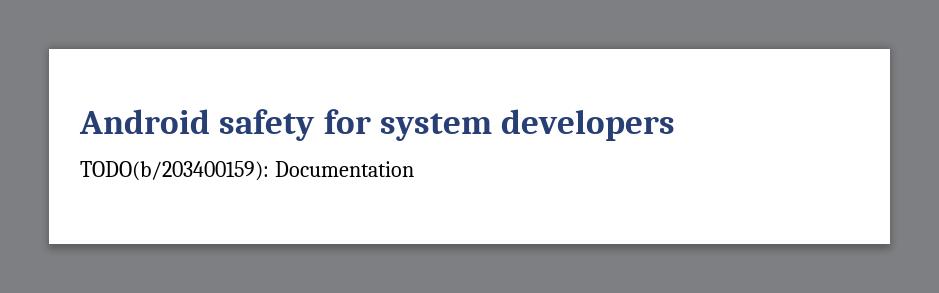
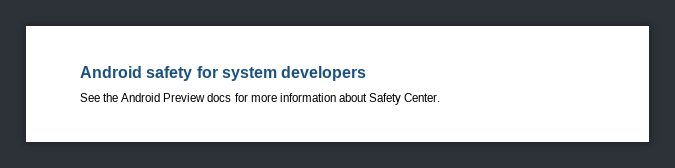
- TODO(b/203400159): Documentation
+ See the Android Preview docs for more information about Safety Center.

